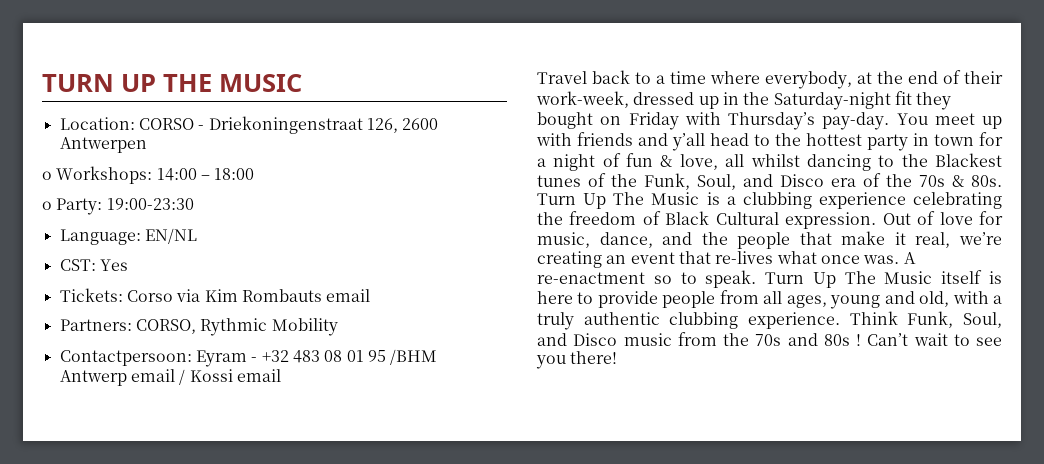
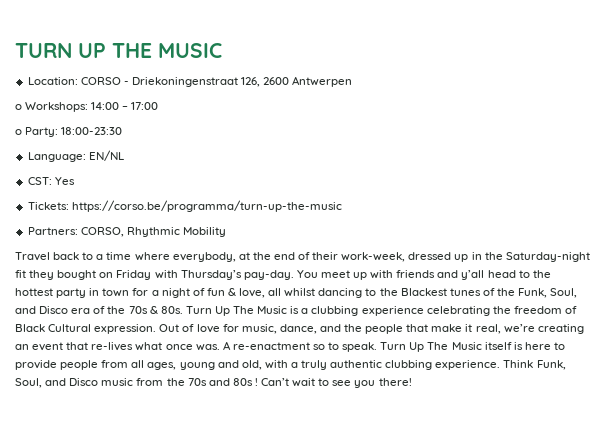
- o Workshops: 14:00 – 18:00
+ o Workshops: 14:00 – 17:00
- o Party: 19:00-23:30
+ o Party: 18:00-23:30
- Tickets: Corso via Kim Rombauts email
+ Tickets: https://corso.be/programma/turn-up-the-music
- Partners: CORSO, Rythmic Mobility
+ Partners: CORSO, Rhythmic Mobility
- Contactpersoon: Eyram - +32 483 08 01 95 /BHM Antwerp email / Kossi email

